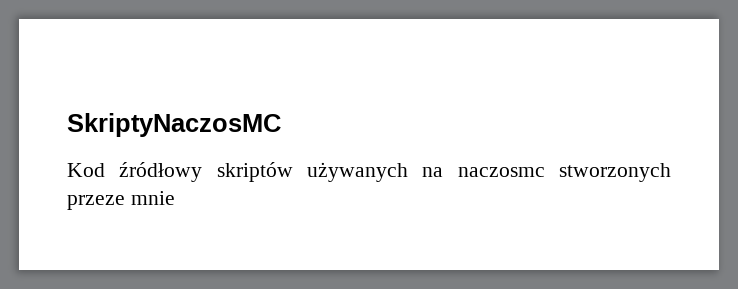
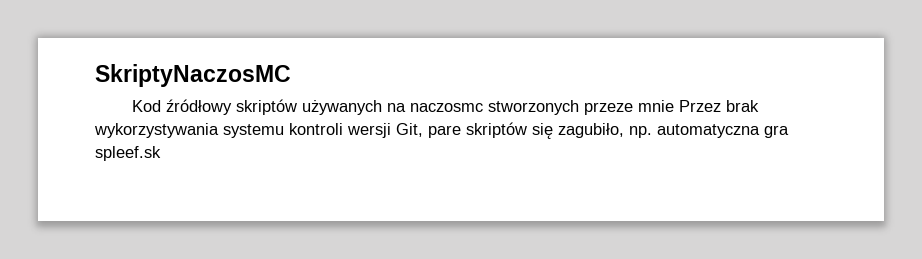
- Kod źródłowy skriptów używanych na naczosmc stworzonych przeze mnie
+ Kod źródłowy skriptów używanych na naczosmc stworzonych przeze mnie Przez brak wykorzystywania systemu kontroli wersji Git, pare skriptów się zagubiło, np. automatyczna gra spleef.sk

